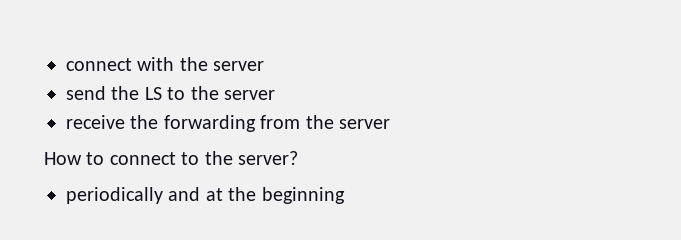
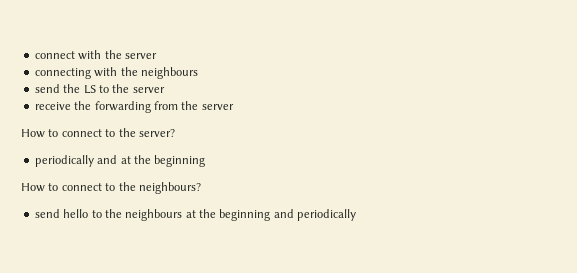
+ connecting with the neighbours
+ How to connect to the neighbours?
+ send hello to the neighbours at the beginning and periodically

